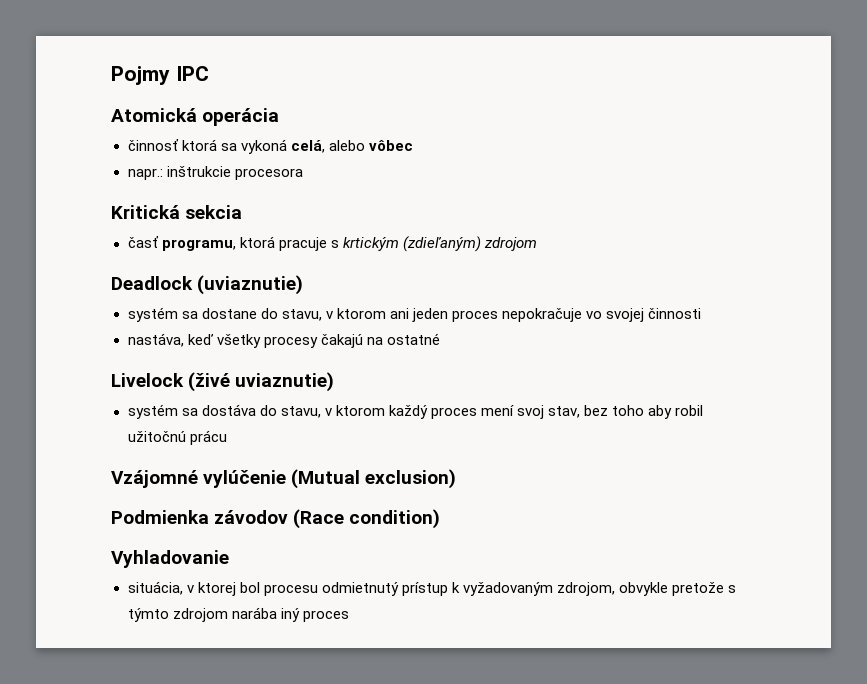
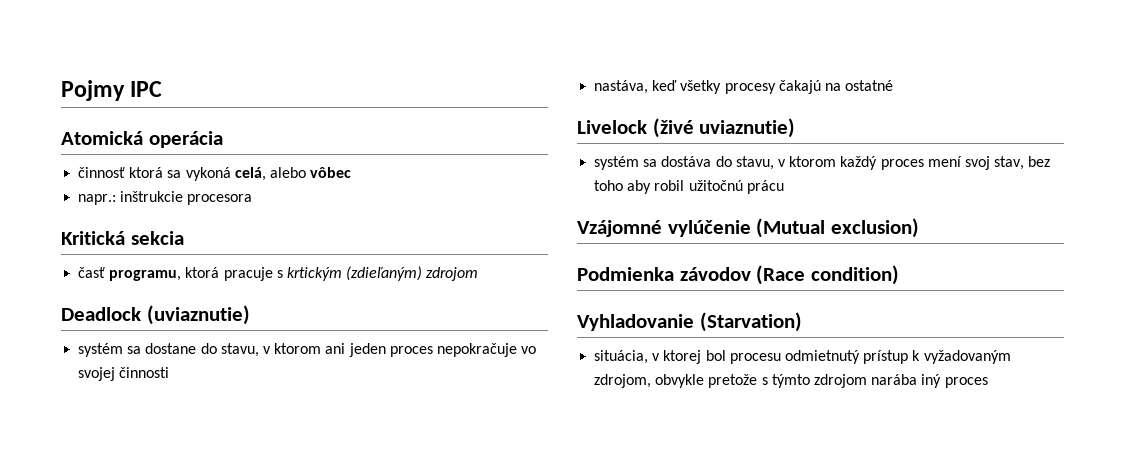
- Vyhladovanie
+ Vyhladovanie (Starvation)

